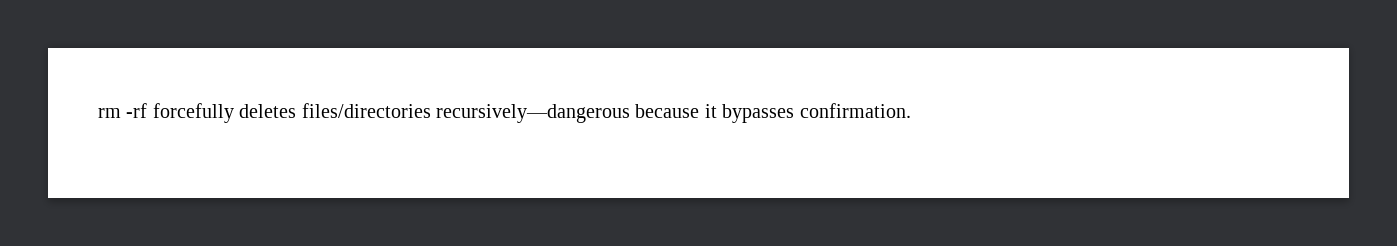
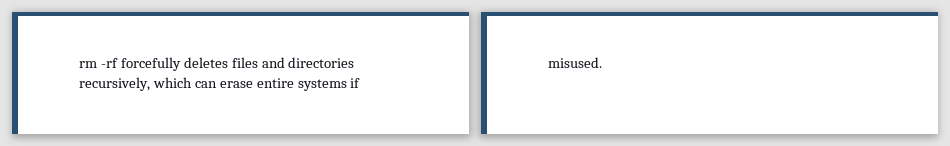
- rm -rf forcefully deletes files/directories recursively—dangerous because it bypasses confirmation.
+ rm -rf forcefully deletes files and directories recursively, which can erase entire systems if misused.

